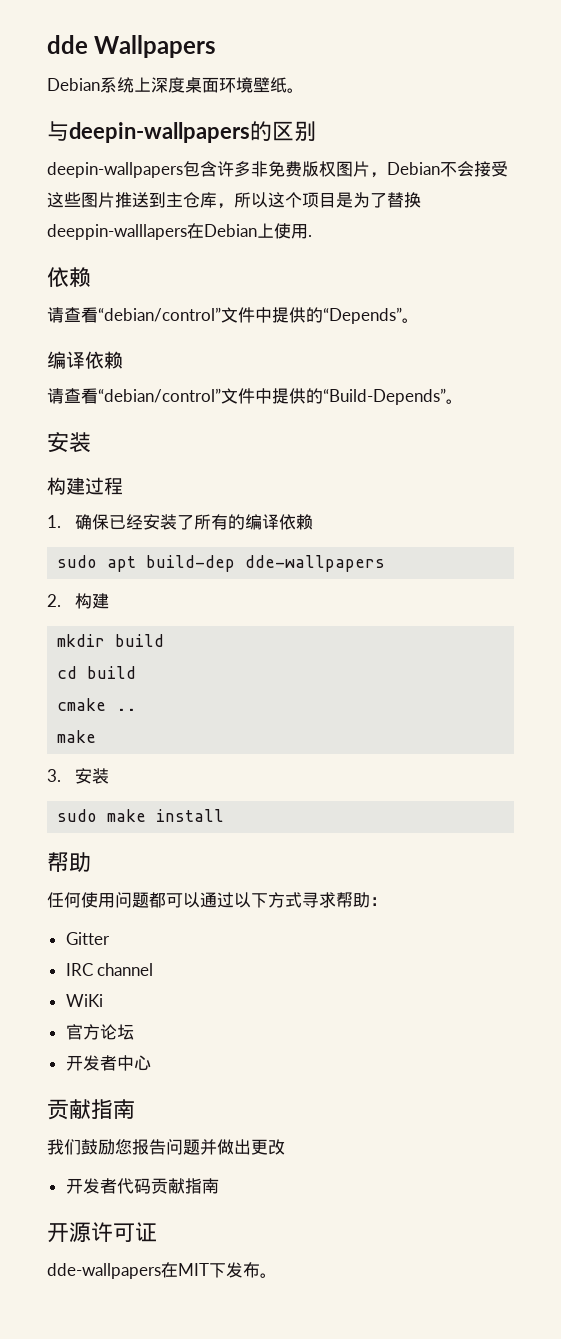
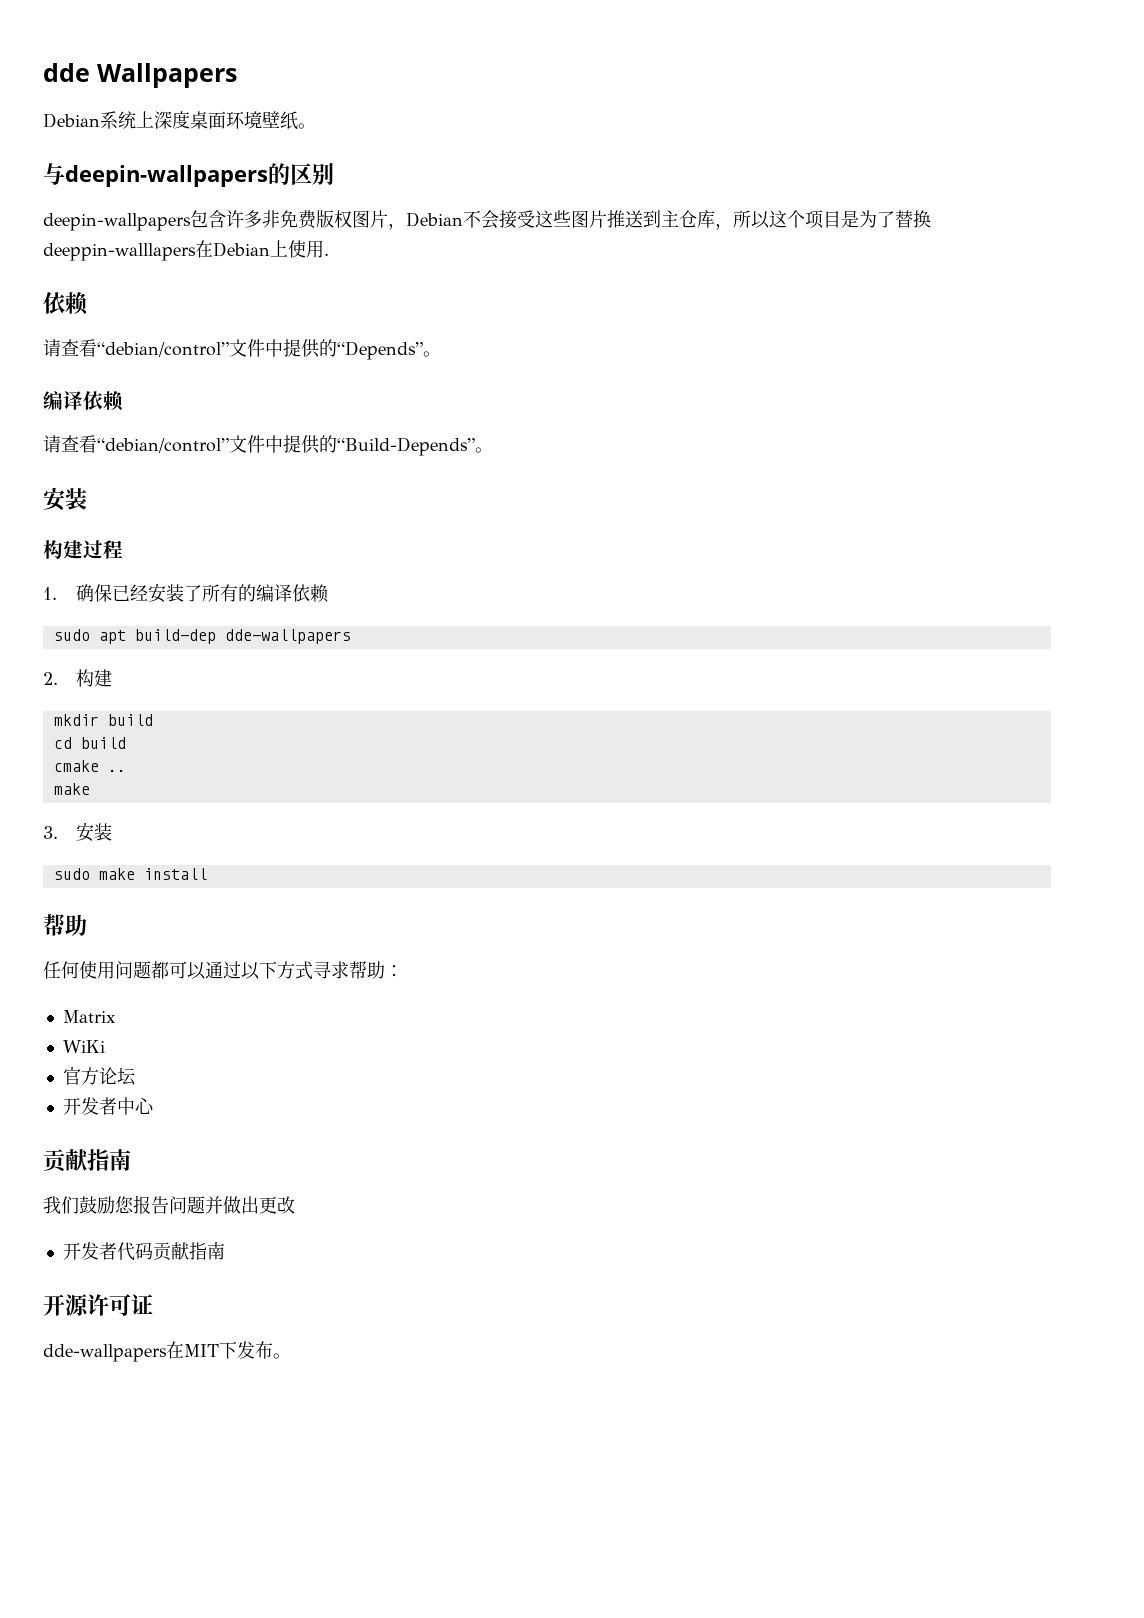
- Gitter
- IRC channel
+ Matrix

